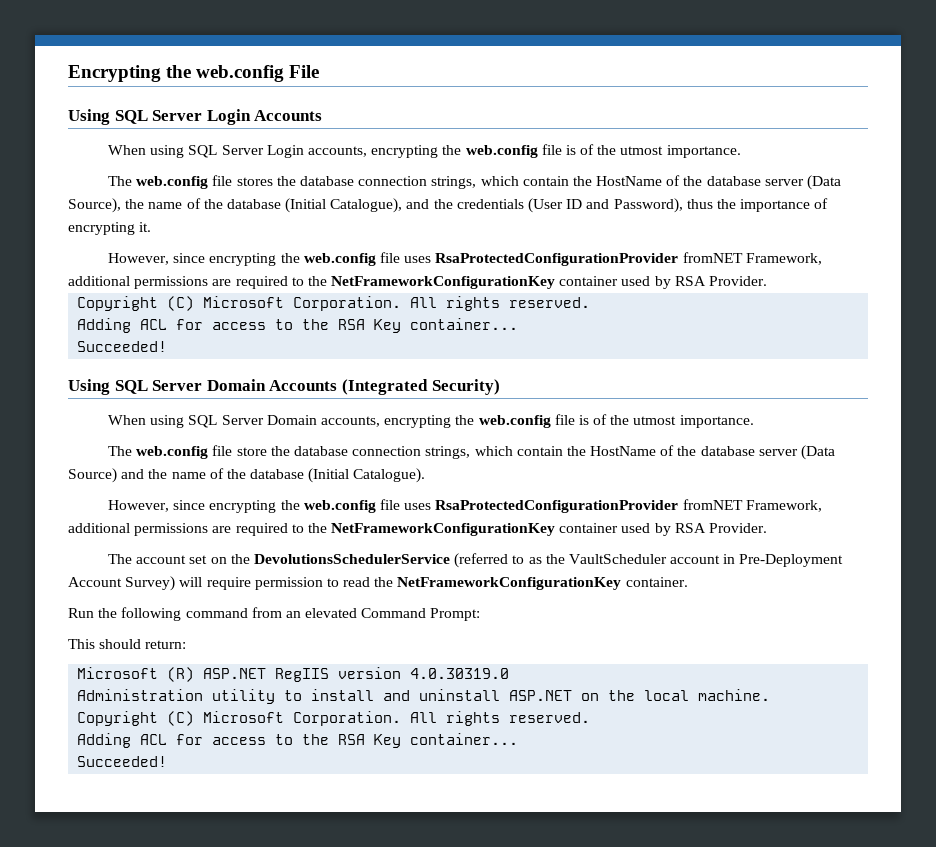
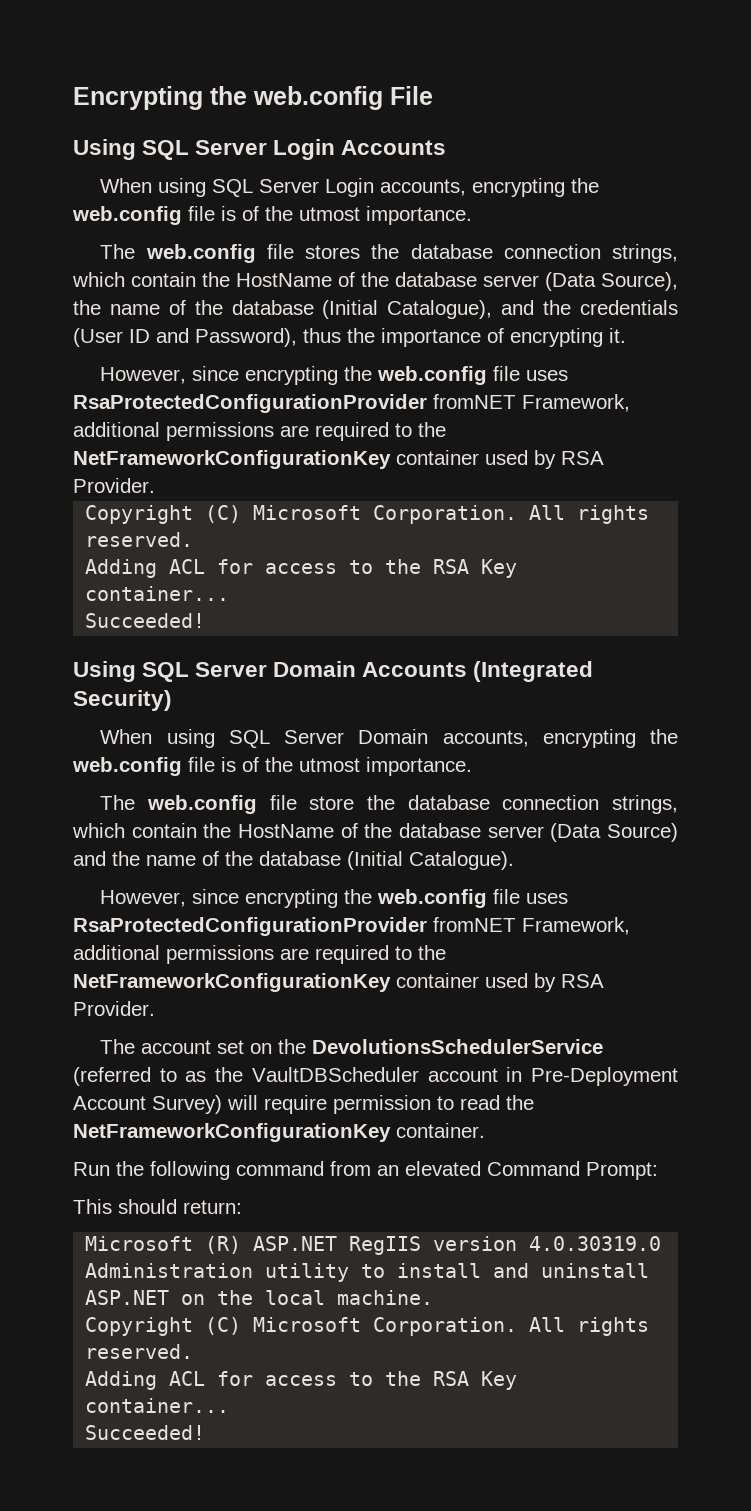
- The account set on the DevolutionsSchedulerService (referred to as the VaultScheduler account in Pre-Deployment Account Survey) will require permission to read the NetFrameworkConfigurationKey container.
+ The account set on the DevolutionsSchedulerService (referred to as the VaultDBScheduler account in Pre-Deployment Account Survey) will require permission to read the NetFrameworkConfigurationKey container.

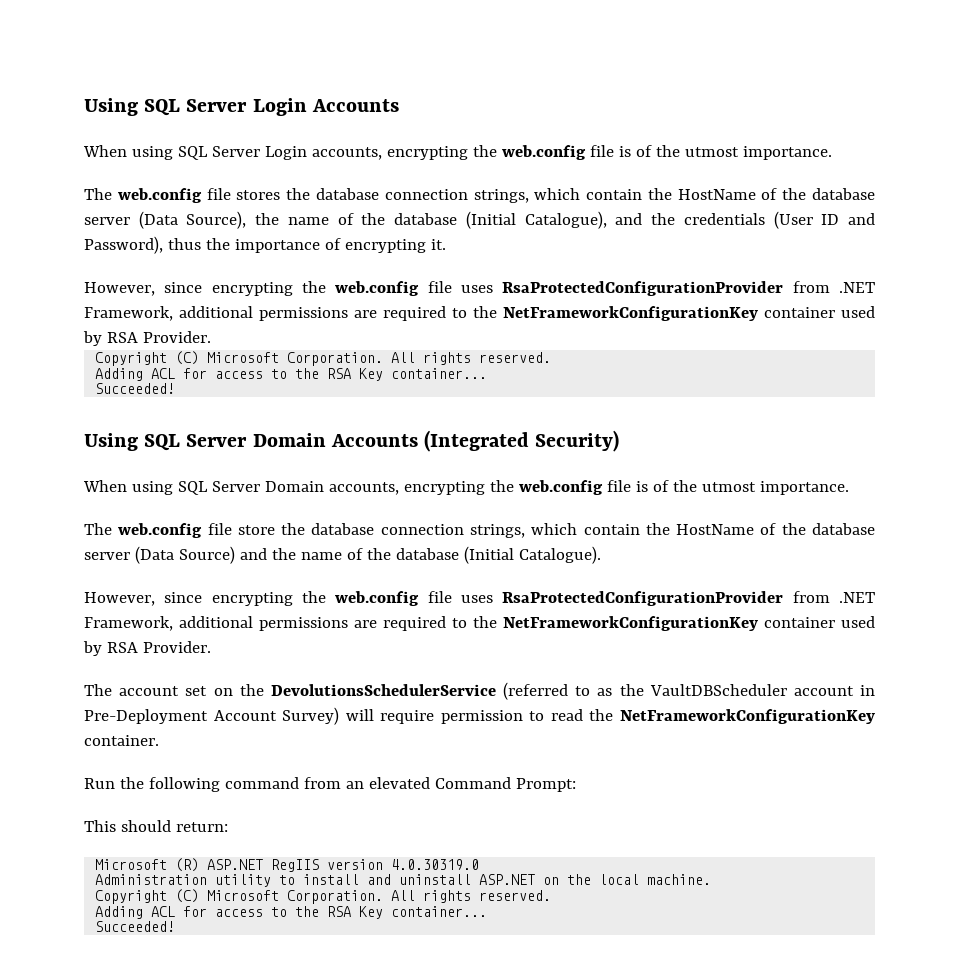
- Encrypting the web.config File
  The web.config file stores the database connection strings, which contain the HostName of the database server (Data Source), the name of the database (Initial Catalogue), and the credentials (User ID and Password), thus the importance of encrypting it.
- However, since encrypting the web.config file uses RsaProtectedConfigurationProvider fromNET Framework, additional permissions are required to the NetFrameworkConfigurationKey container used by RSA Provider.
+ However, since encrypting the web.config file uses RsaProtectedConfigurationProvider from .NET Framework, additional permissions are required to the NetFrameworkConfigurationKey container used by RSA Provider.
  The web.config file store the database connection strings, which contain the HostName of the database server (Data Source) and the name of the database (Initial Catalogue).
- However, since encrypting the web.config file uses RsaProtectedConfigurationProvider fromNET Framework, additional permissions are required to the NetFrameworkConfigurationKey container used by RSA Provider.
+ However, since encrypting the web.config file uses RsaProtectedConfigurationProvider from .NET Framework, additional permissions are required to the NetFrameworkConfigurationKey container used by RSA Provider.

